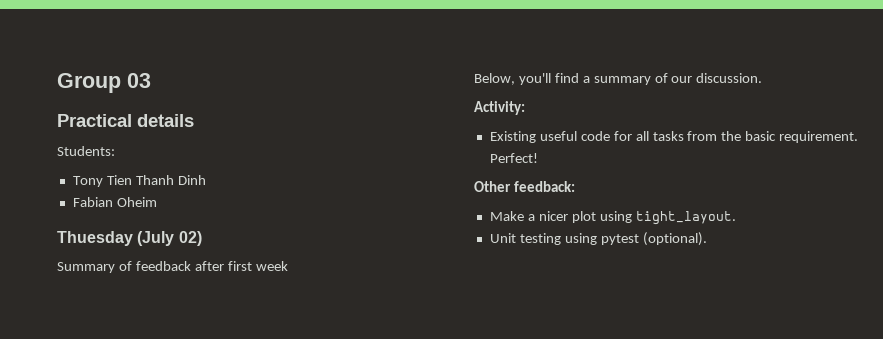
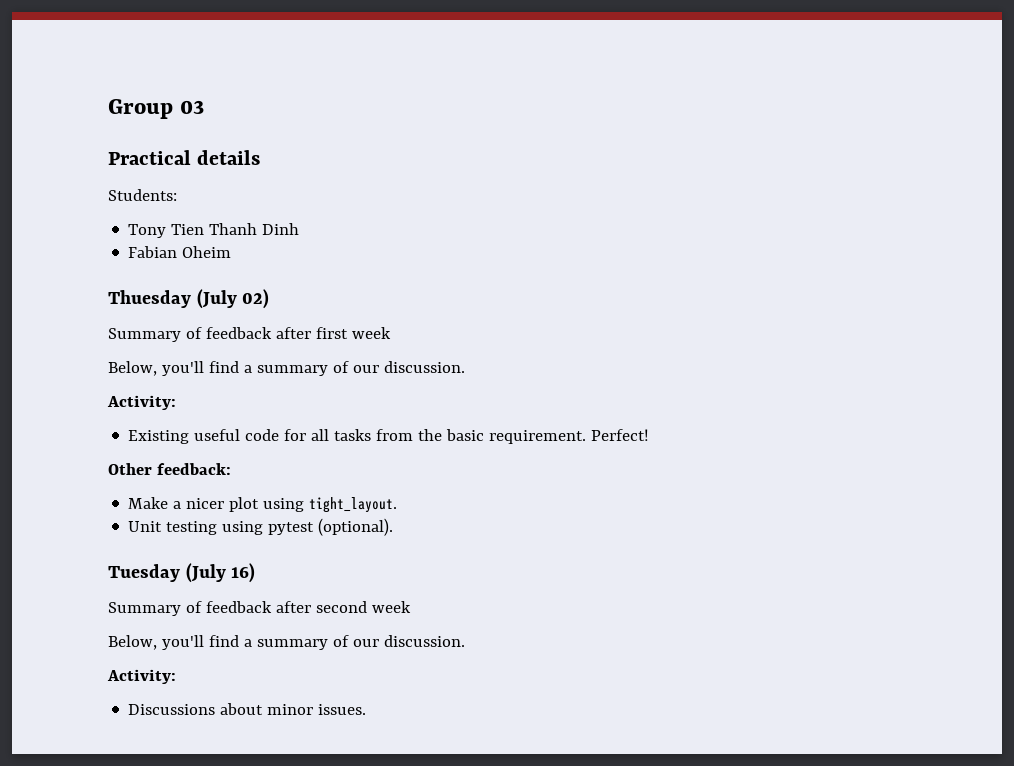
+ Tuesday (July 16)
+ Summary of feedback after second week
+ Below, you'll find a summary of our discussion.
+ Activity:
+ Discussions about minor issues.

